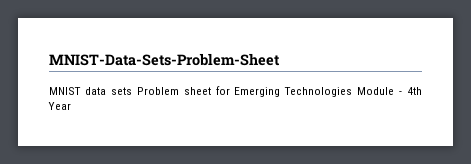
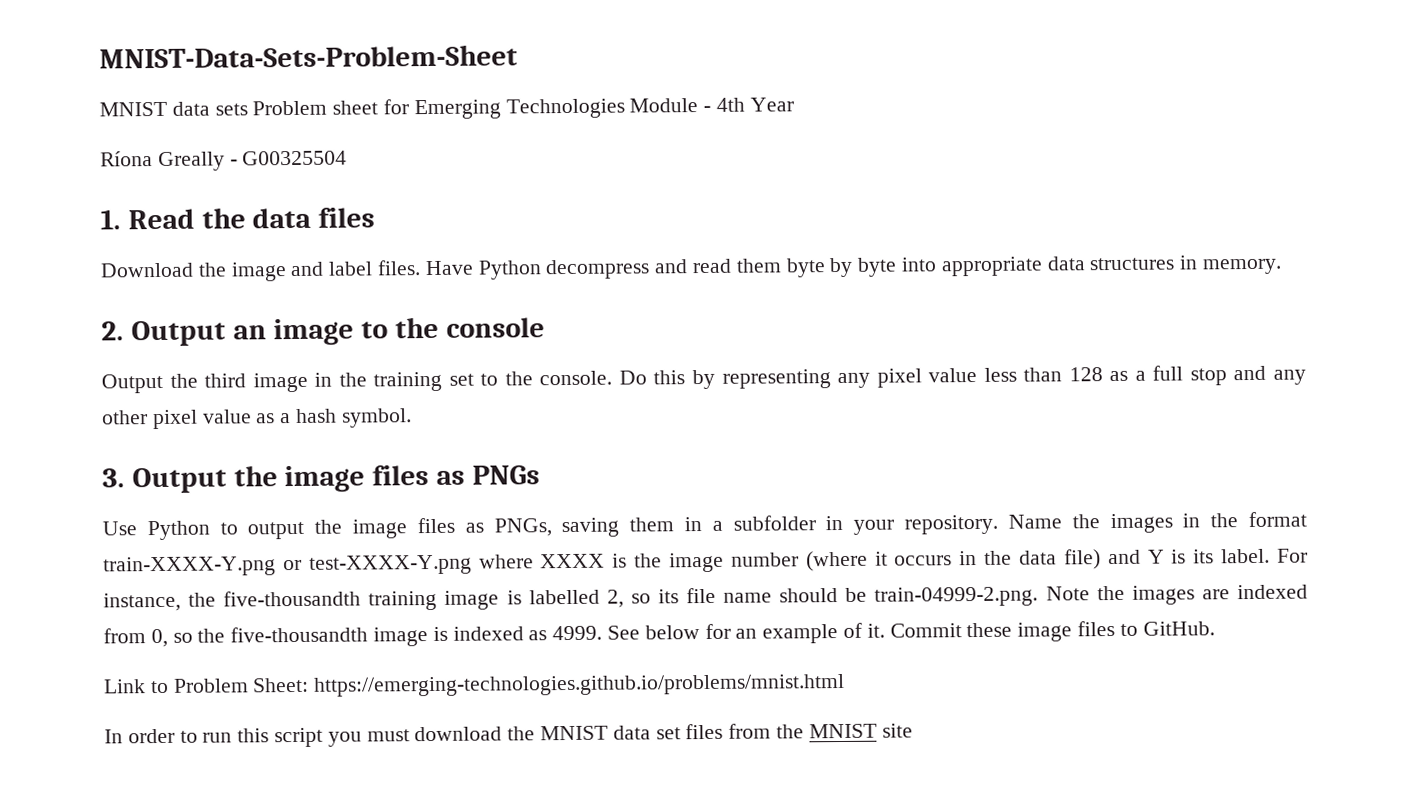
+ Ríona Greally - G00325504
+ 1. Read the data files
+ Download the image and label files. Have Python decompress and read them byte by byte into appropriate data structures in memory.
+ 2. Output an image to the console
+ Output the third image in the training set to the console. Do this by representing any pixel value less than 128 as a full stop and any other pixel value as a hash symbol.
+ 3. Output the image files as PNGs
+ Use Python to output the image files as PNGs, saving them in a subfolder in your repository. Name the images in the format train-XXXX-Y.png or test-XXXX-Y.png where XXXX is the image number (where it occurs in the data file) and Y is its label. For instance, the five-thousandth training image is labelled 2, so its file name should be train-04999-2.png. Note the images are indexed from 0, so the five-thousandth image is indexed as 4999. See below for an example of it. Commit these image files to GitHub.
+ Link to Problem Sheet: https://emerging-technologies.github.io/problems/mnist.html
+ In order to run this script you must download the MNIST data set files from the MNIST site

